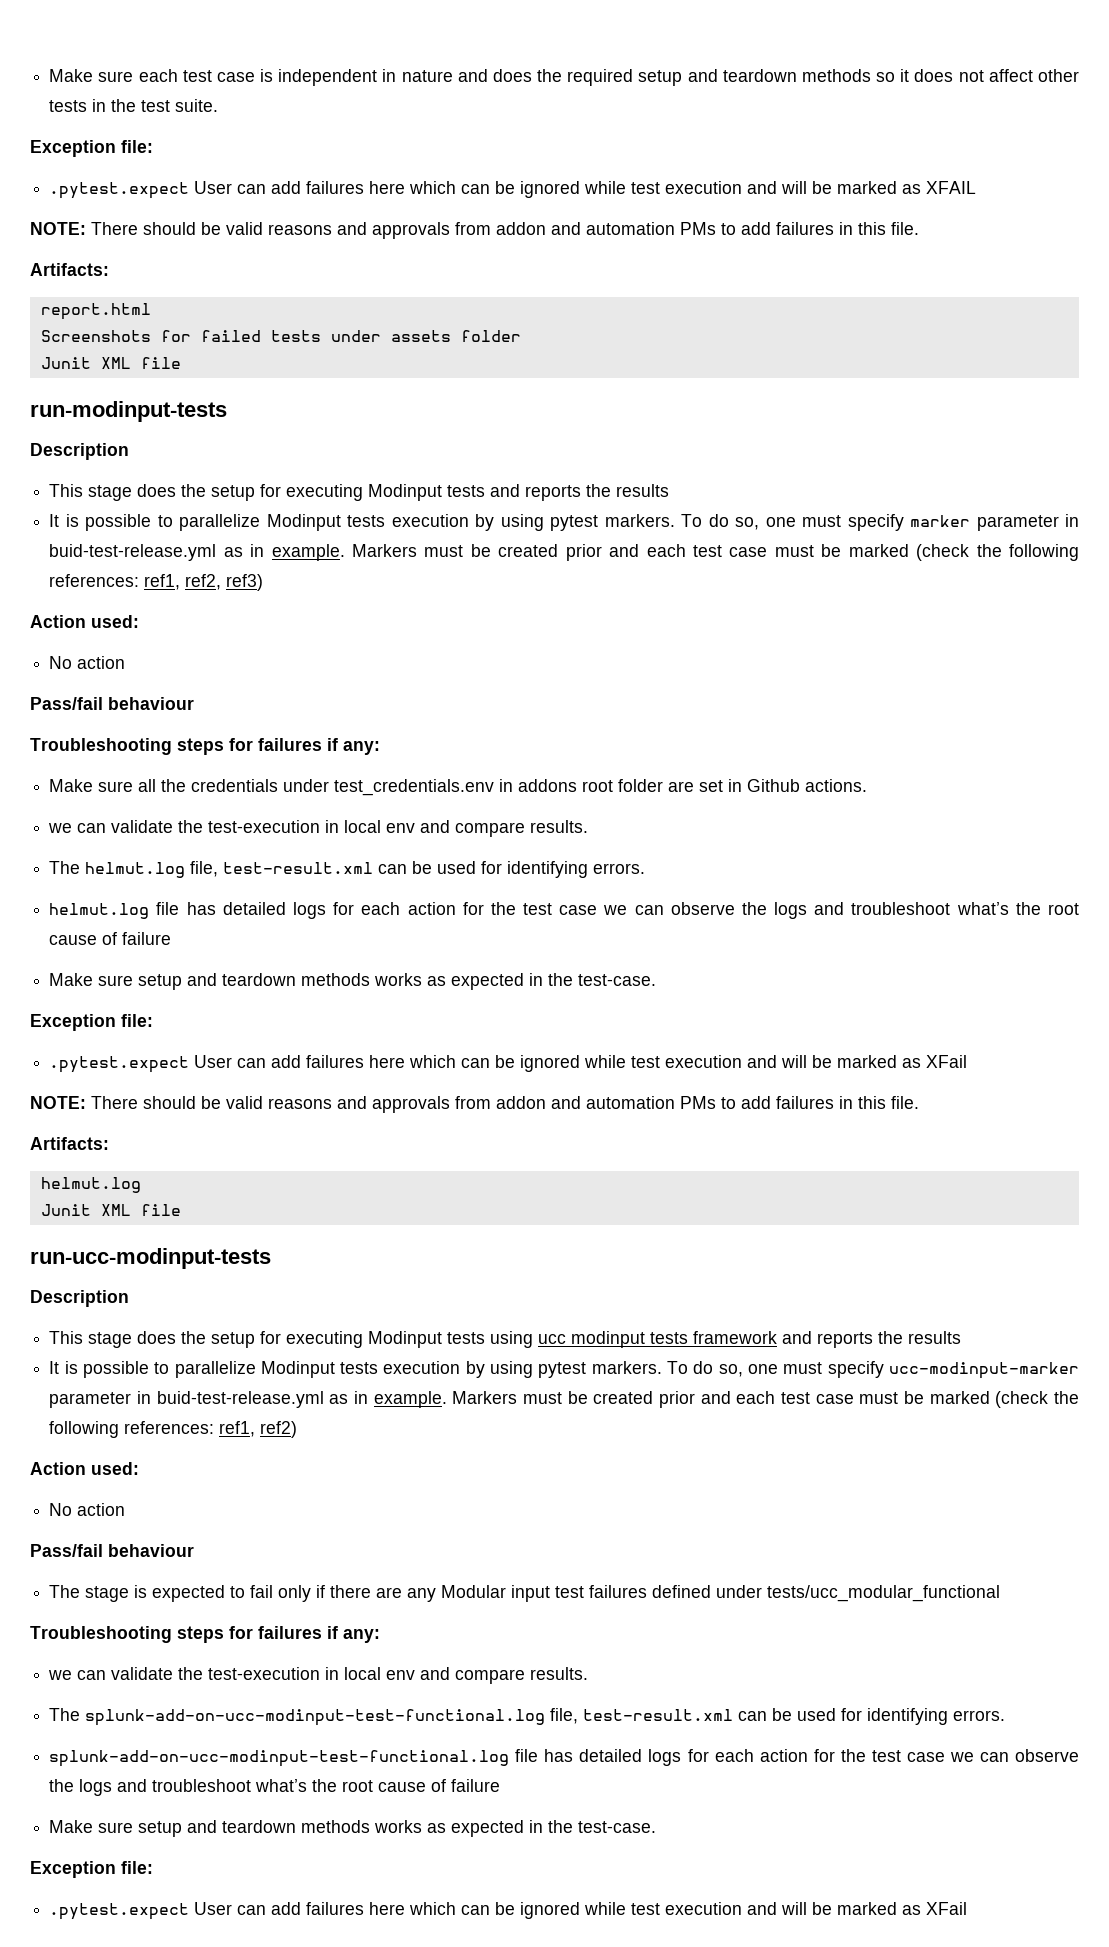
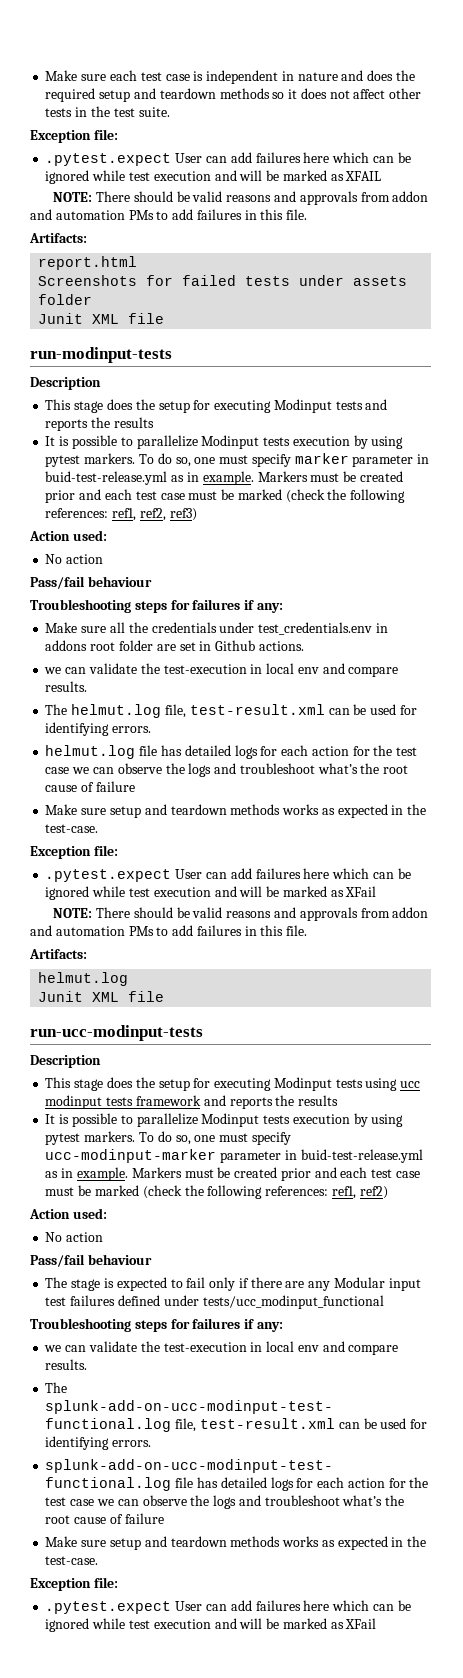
- The stage is expected to fail only if there are any Modular input test failures defined under tests/ucc_modular_functional
+ The stage is expected to fail only if there are any Modular input test failures defined under tests/ucc_modinput_functional

